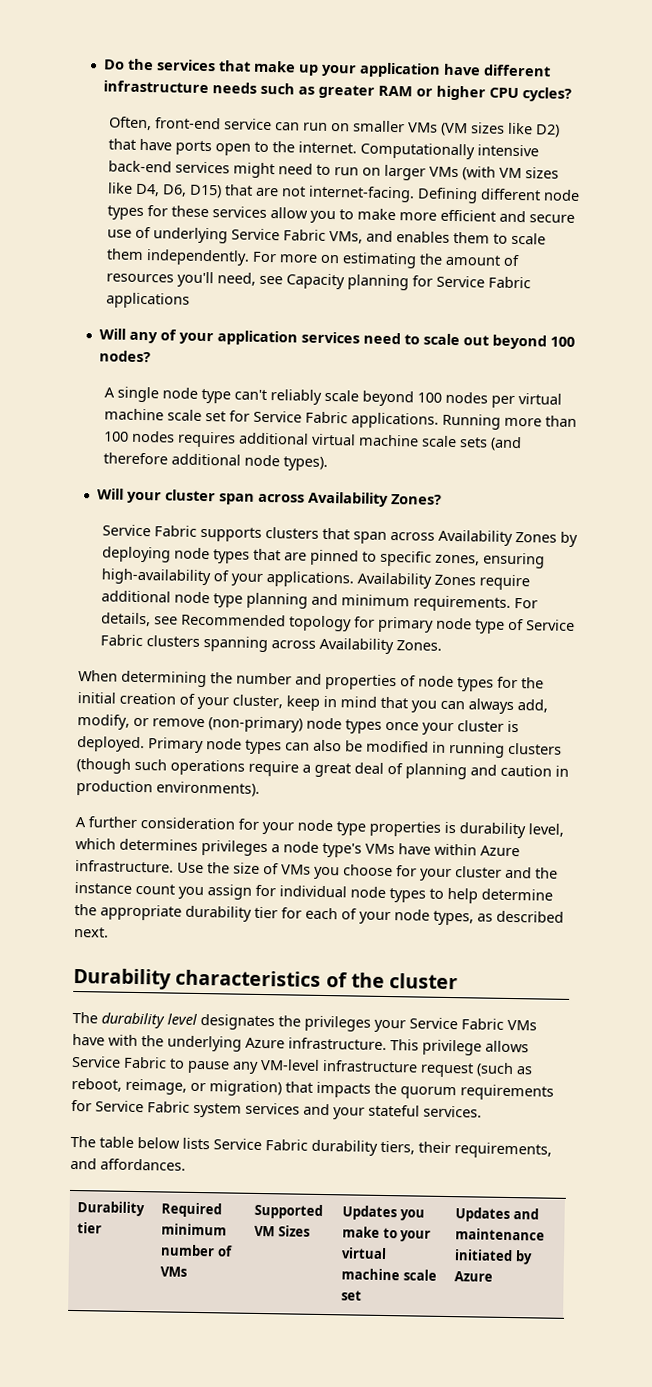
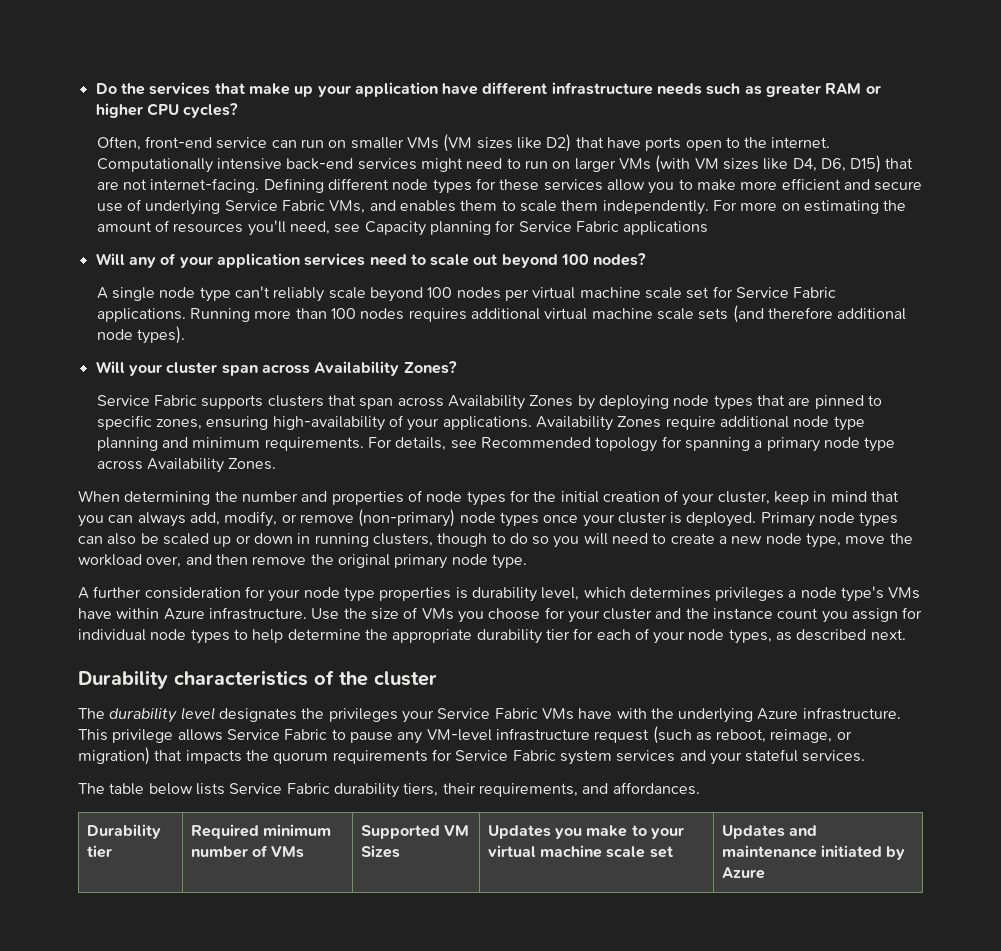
- For details, see Recommended topology for primary node type of Service Fabric clusters spanning across Availability Zones.
+ For details, see Recommended topology for spanning a primary node type across Availability Zones.
- Primary node types can also be modified in running clusters (though such operations require a great deal of planning and caution in production environments).
+ Primary node types can also be scaled up or down in running clusters, though to do so you will need to create a new node type, move the workload over, and then remove the original primary node type.

